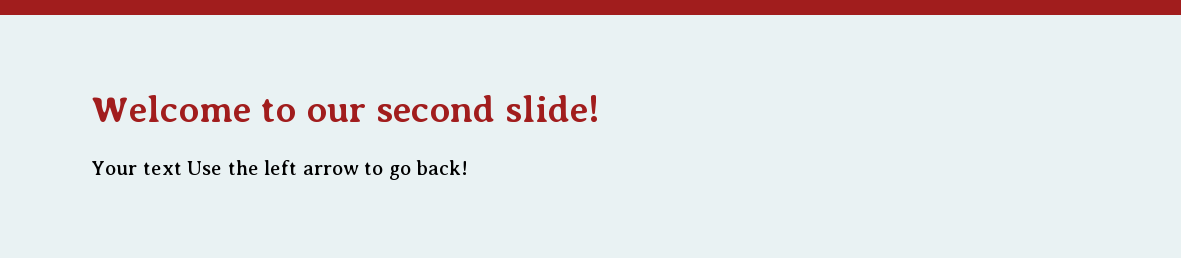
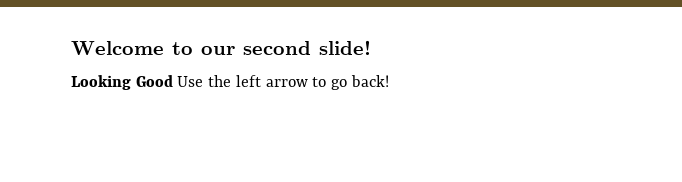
- Your text Use the left arrow to go back!
+ Looking Good Use the left arrow to go back!

